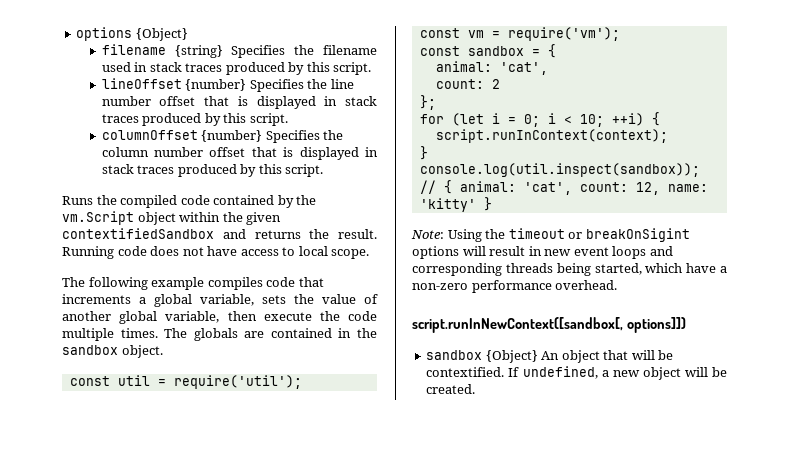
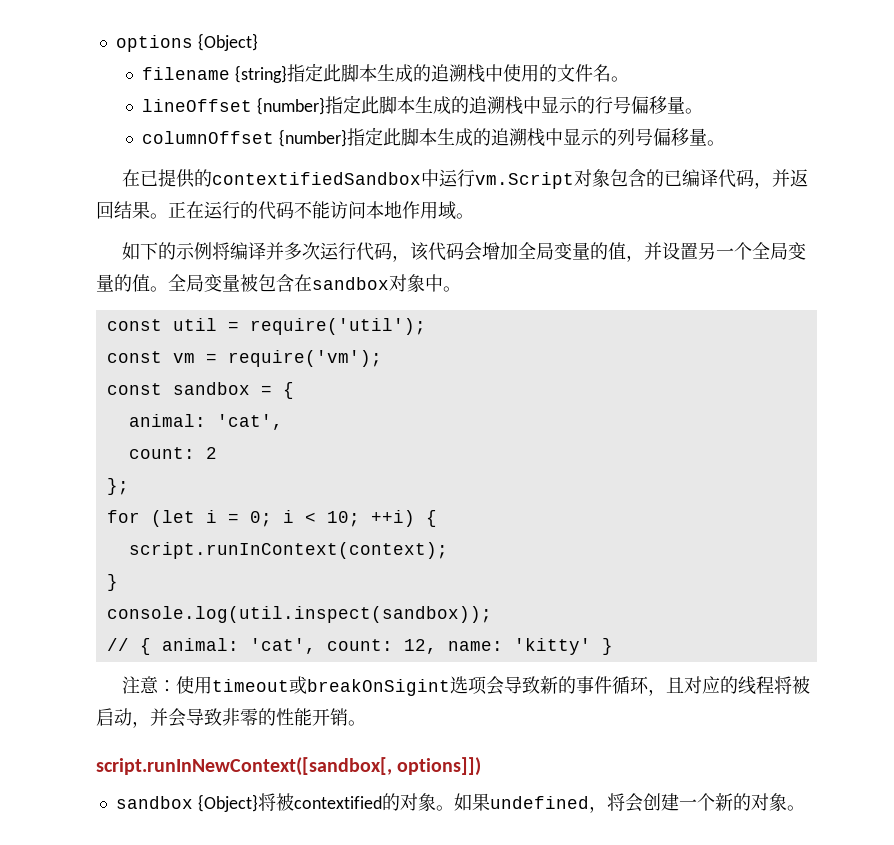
- filename {string} Specifies the filename used in stack traces produced by this script.
- lineOffset {number} Specifies the line number offset that is displayed in stack traces produced by this script.
- columnOffset {number} Specifies the column number offset that is displayed in stack traces produced by this script.
- Runs the compiled code contained by the vm.Script object within the given contextifiedSandbox and returns the result. Running code does not have access to local scope.
- The following example compiles code that increments a global variable, sets the value of another global variable, then execute the code multiple times. The globals are contained in the sandbox object.
+ filename {string}指定此脚本生成的追溯栈中使用的文件名。
+ lineOffset {number}指定此脚本生成的追溯栈中显示的行号偏移量。
+ columnOffset {number}指定此脚本生成的追溯栈中显示的列号偏移量。
+ 在已提供的contextifiedSandbox中运行vm.Script对象包含的已编译代码，并返回结果。正在运行的代码不能访问本地作用域。
+ 如下的示例将编译并多次运行代码，该代码会增加全局变量的值，并设置另一个全局变量的值。全局变量被包含在sandbox对象中。
- Note: Using the timeout or breakOnSigint options will result in new event loops and corresponding threads being started, which have a non-zero performance overhead.
+ 注意：使用timeout或breakOnSigint选项会导致新的事件循环，且对应的线程将被启动，并会导致非零的性能开销。
  script.runInNewContext([sandbox[, options]])
- sandbox {Object} An object that will be contextified. If undefined, a new object will be created.
+ sandbox {Object}将被contextified的对象。如果undefined，将会创建一个新的对象。

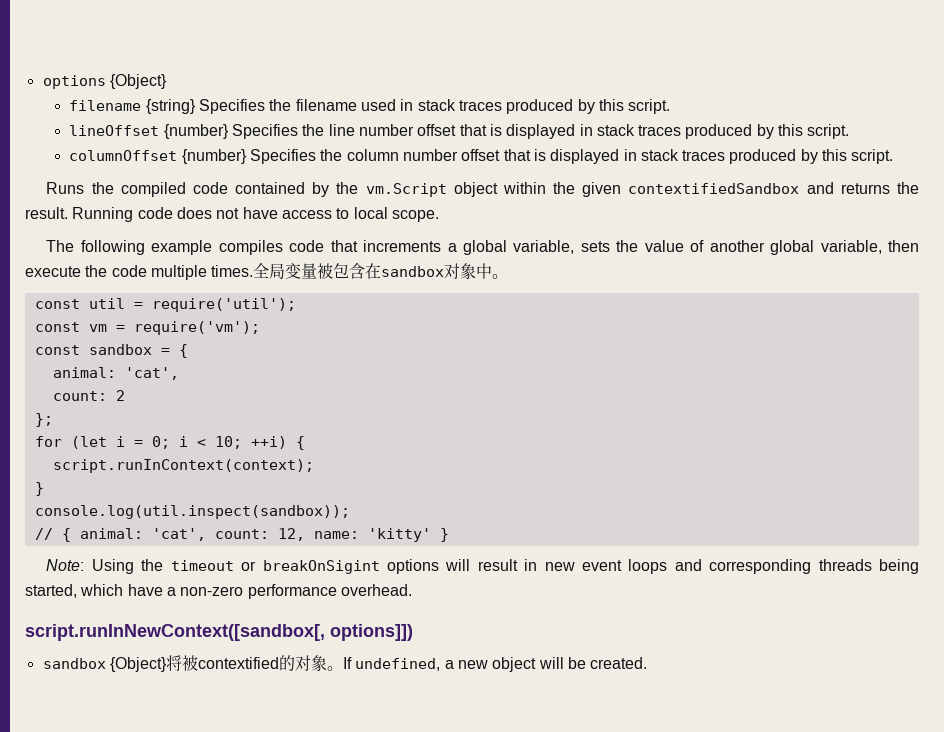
- filename {string}指定此脚本生成的追溯栈中使用的文件名。
- lineOffset {number}指定此脚本生成的追溯栈中显示的行号偏移量。
- columnOffset {number}指定此脚本生成的追溯栈中显示的列号偏移量。
- 在已提供的contextifiedSandbox中运行vm.Script对象包含的已编译代码，并返回结果。正在运行的代码不能访问本地作用域。
- 如下的示例将编译并多次运行代码，该代码会增加全局变量的值，并设置另一个全局变量的值。
+ filename {string} Specifies the filename used in stack traces produced by this script.
+ lineOffset {number} Specifies the line number offset that is displayed in stack traces produced by this script.
+ columnOffset {number} Specifies the column number offset that is displayed in stack traces produced by this script.
+ Runs the compiled code contained by the vm.Script object within the given contextifiedSandbox and returns the result. Running code does not have access to local scope.
+ The following example compiles code that increments a global variable, sets the value of another global variable, then execute the code multiple times.
- 注意：使用timeout或breakOnSigint选项会导致新的事件循环，且对应的线程将被启动，并会导致非零的性能开销。
+ Note: Using the timeout or breakOnSigint options will result in new event loops and corresponding threads being started, which have a non-zero performance overhead.
- 如果undefined，将会创建一个新的对象。
+ If undefined, a new object will be created.

